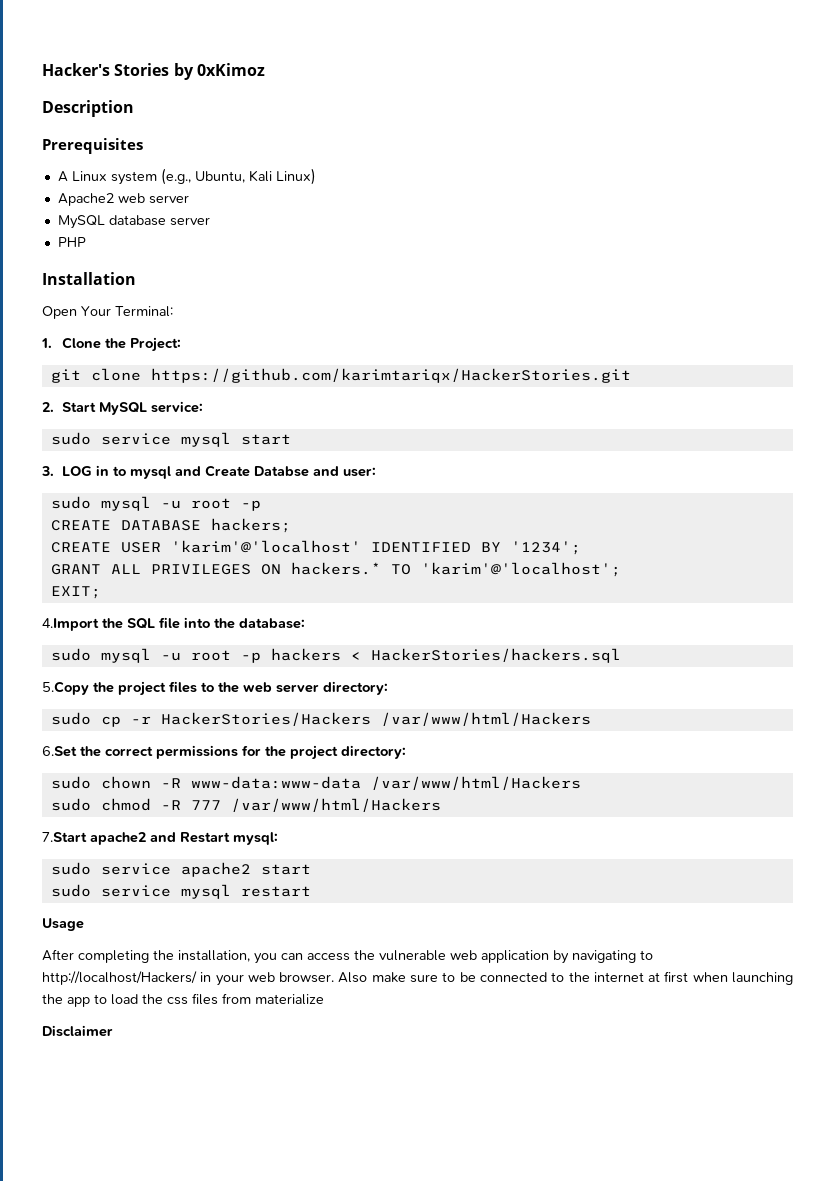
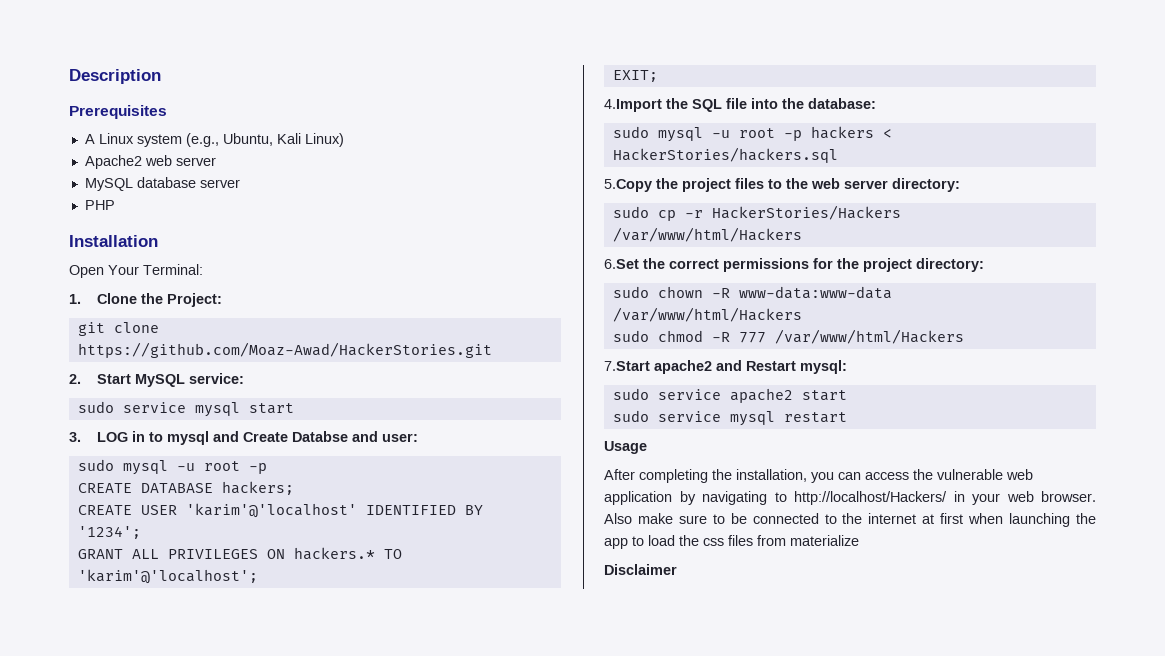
- Hacker's Stories by 0xKimoz
- git clone https://github.com/karimtariqx/HackerStories.git
+ git clone https://github.com/Moaz-Awad/HackerStories.git

